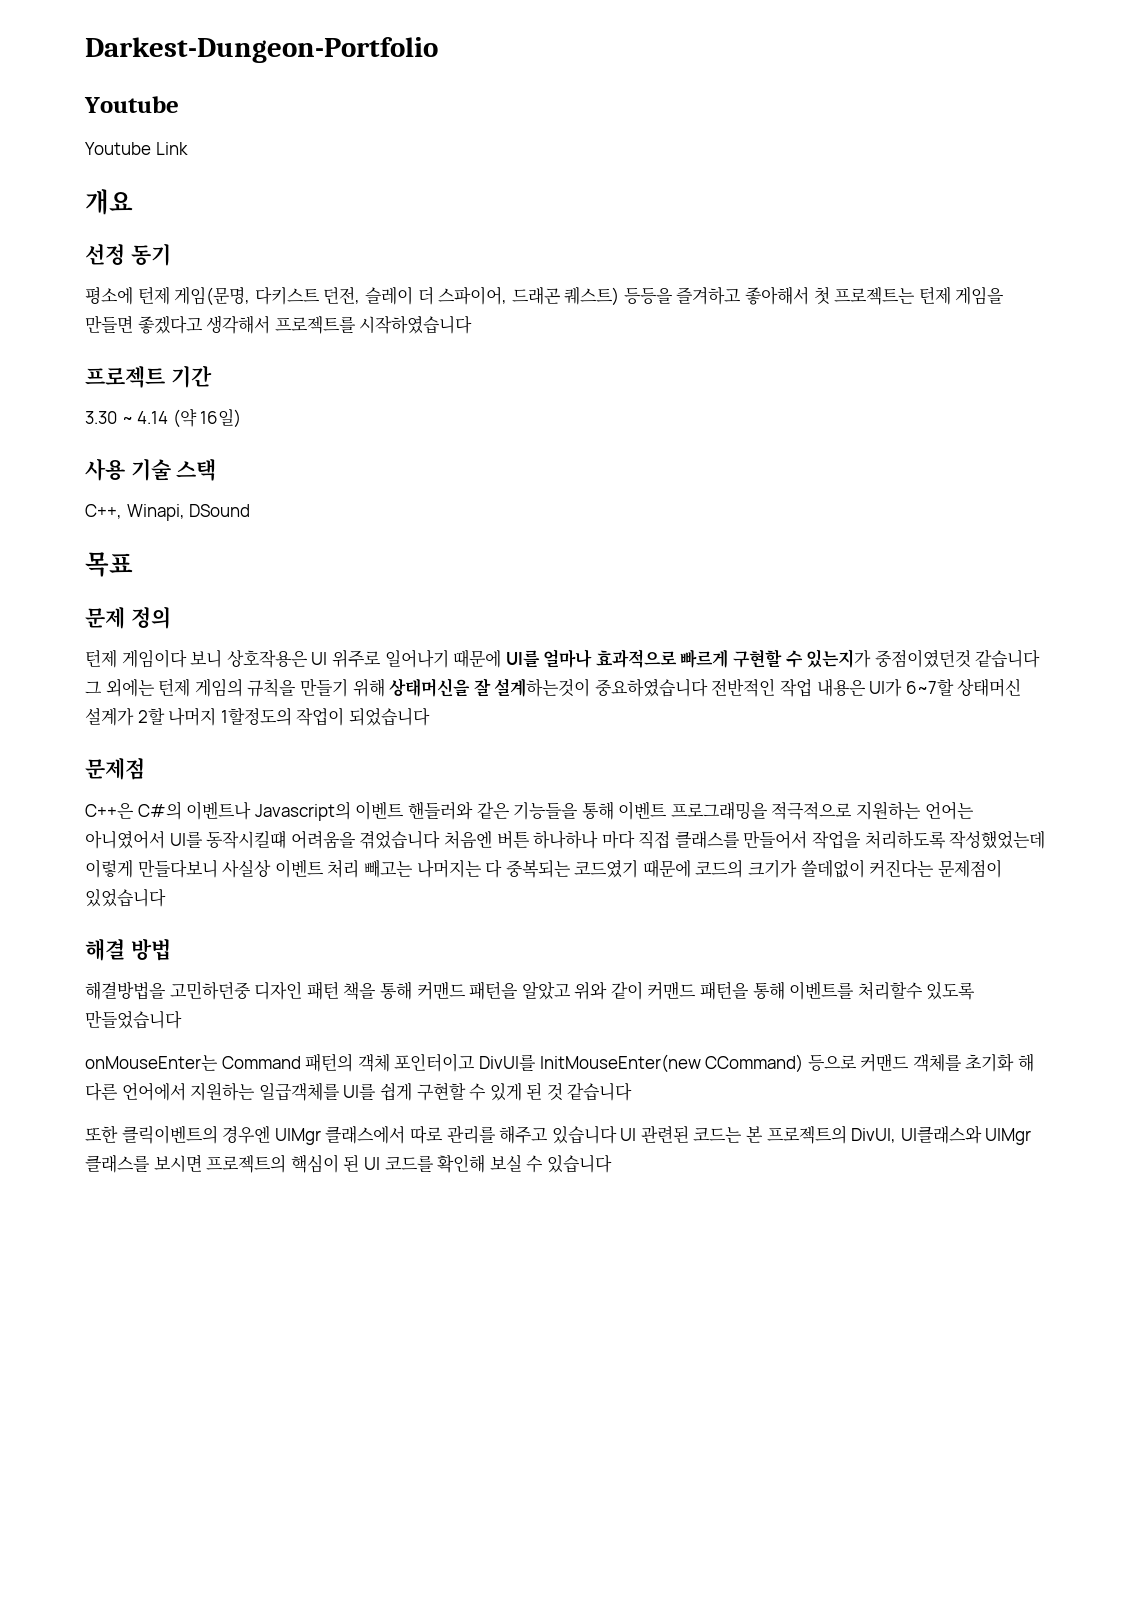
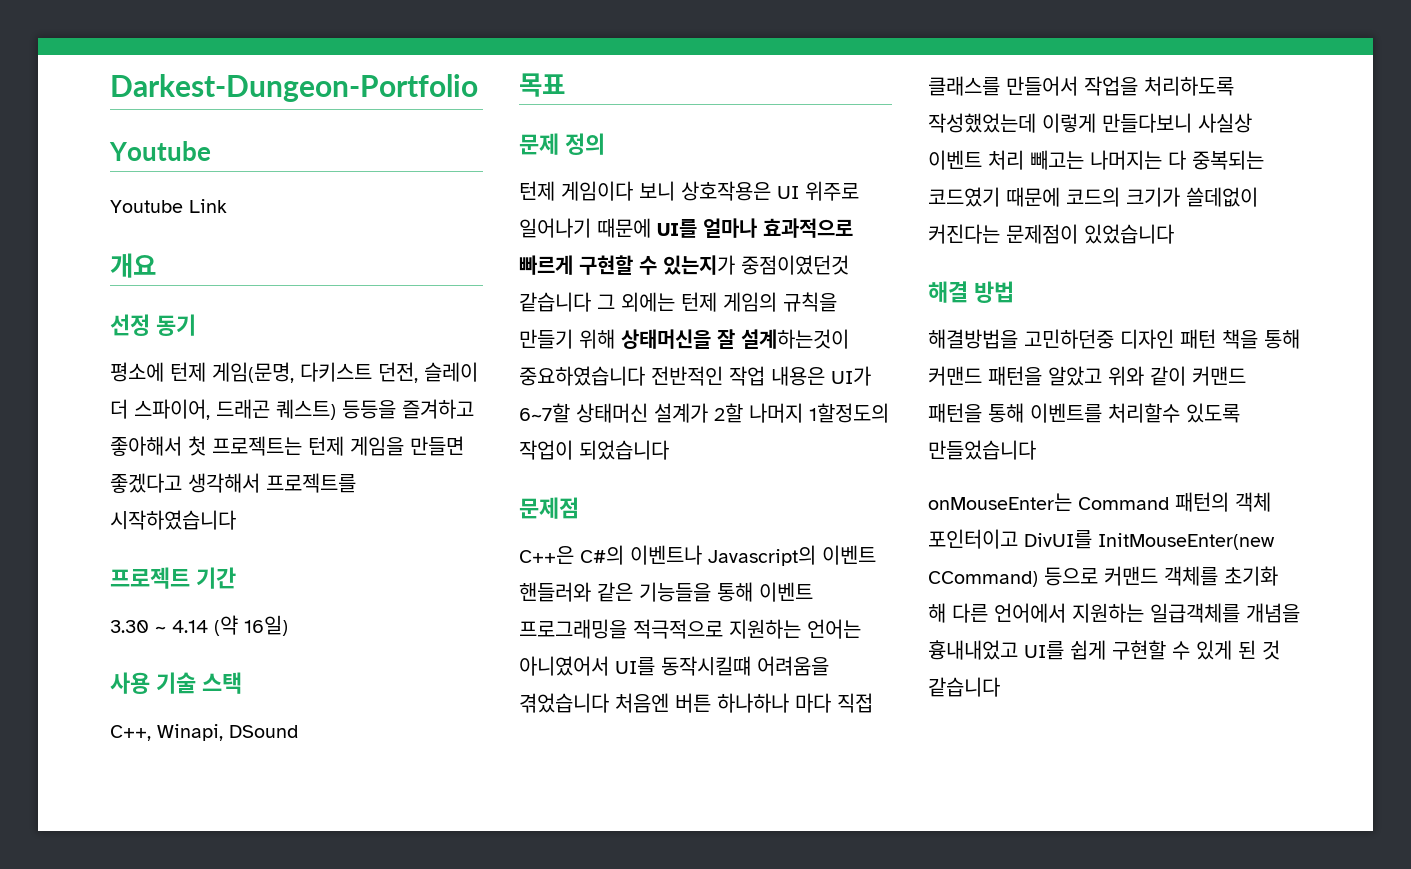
- onMouseEnter는 Command 패턴의 객체 포인터이고 DivUI를 InitMouseEnter(new CCommand) 등으로 커맨드 객체를 초기화 해 다른 언어에서 지원하는 일급객체를 UI를 쉽게 구현할 수 있게 된 것 같습니다
+ onMouseEnter는 Command 패턴의 객체 포인터이고 DivUI를 InitMouseEnter(new CCommand) 등으로 커맨드 객체를 초기화 해 다른 언어에서 지원하는 일급객체를 개념을 흉내내었고 UI를 쉽게 구현할 수 있게 된 것 같습니다
- 또한 클릭이벤트의 경우엔 UIMgr 클래스에서 따로 관리를 해주고 있습니다 UI 관련된 코드는 본 프로젝트의 DivUI, UI클래스와 UIMgr 클래스를 보시면 프로젝트의 핵심이 된 UI 코드를 확인해 보실 수 있습니다

